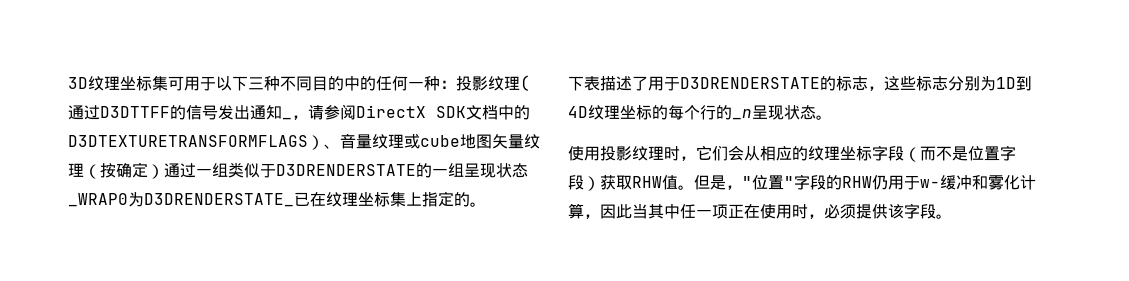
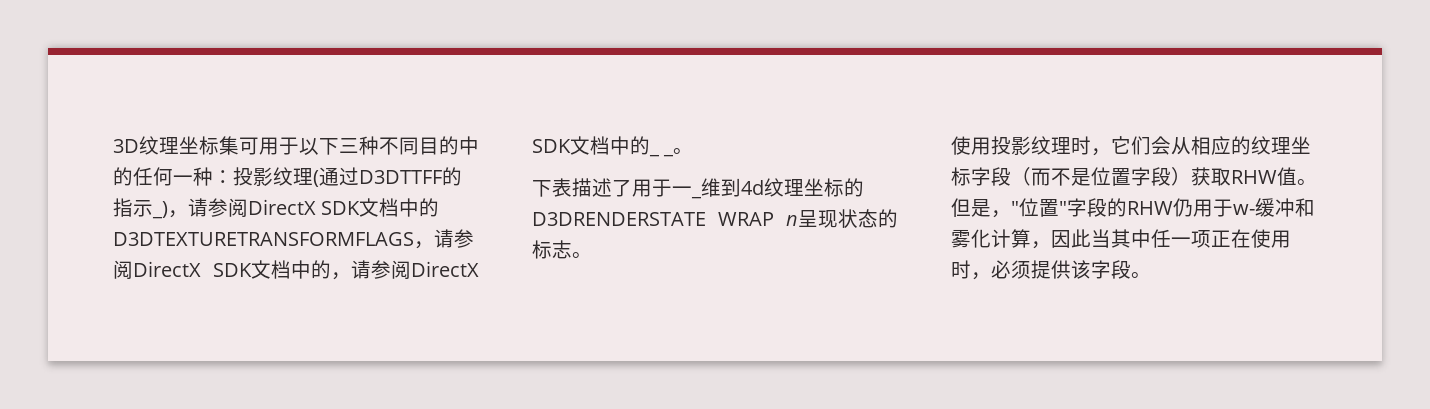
- 3D纹理坐标集可用于以下三种不同目的中的任何一种：投影纹理(通过D3DTTFF的信号发出通知_，请参阅DirectX SDK文档中的D3DTEXTURETRANSFORMFLAGS）、音量纹理或cube地图矢量纹理（按确定）通过一组类似于D3DRENDERSTATE的一组呈现状态_WRAP0为D3DRENDERSTATE_已在纹理坐标集上指定的。
- 下表描述了用于D3DRENDERSTATE的标志，这些标志分别为1D到4D纹理坐标的每个行的_n呈现状态。
+ 3D纹理坐标集可用于以下三种不同目的中的任何一种：投影纹理(通过D3DTTFF的指示_)，请参阅DirectX SDK文档中的D3DTEXTURETRANSFORMFLAGS，请参阅DirectX SDK文档中的，请参阅DirectX SDK文档中的_ _。
+ 下表描述了用于一_维到4d纹理坐标的D3DRENDERSTATE WRAP n呈现状态的标志。

